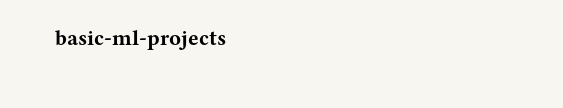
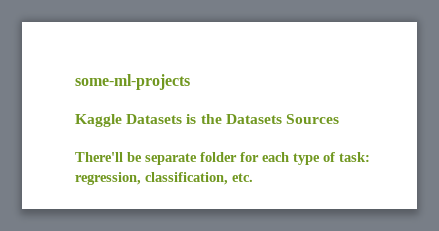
- basic-ml-projects
+ some-ml-projects
+ Kaggle Datasets is the Datasets Sources
+ There'll be separate folder for each type of task: regression, classification, etc.

